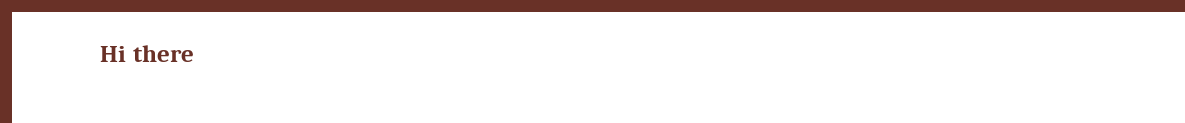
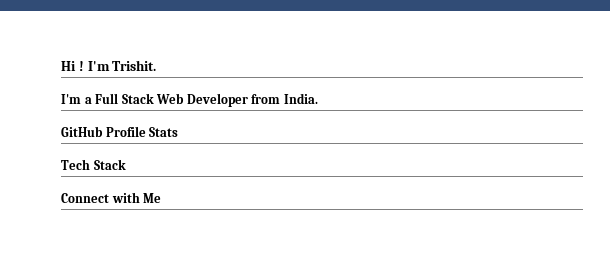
- Hi there
+ Hi ! I'm Trishit.
+ I'm a Full Stack Web Developer from India.
+ GitHub Profile Stats
+ Tech Stack
+ Connect with Me

